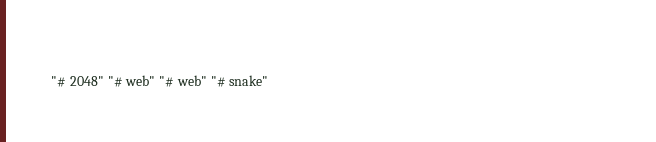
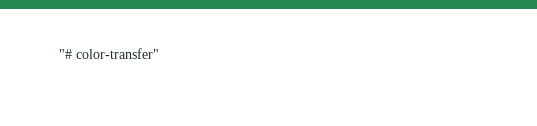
- "# 2048" "# web" "# web" "# snake"
+ "# color-transfer"

